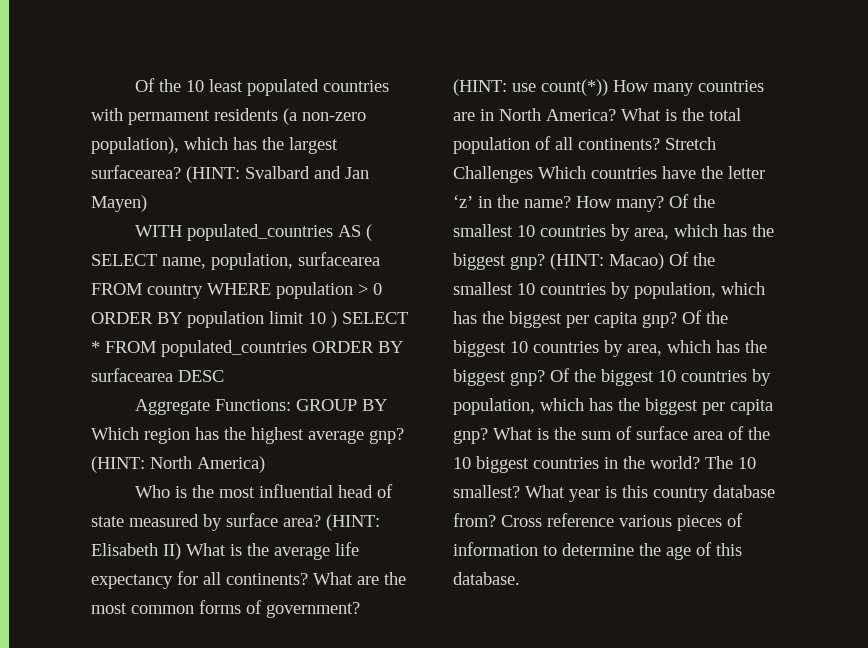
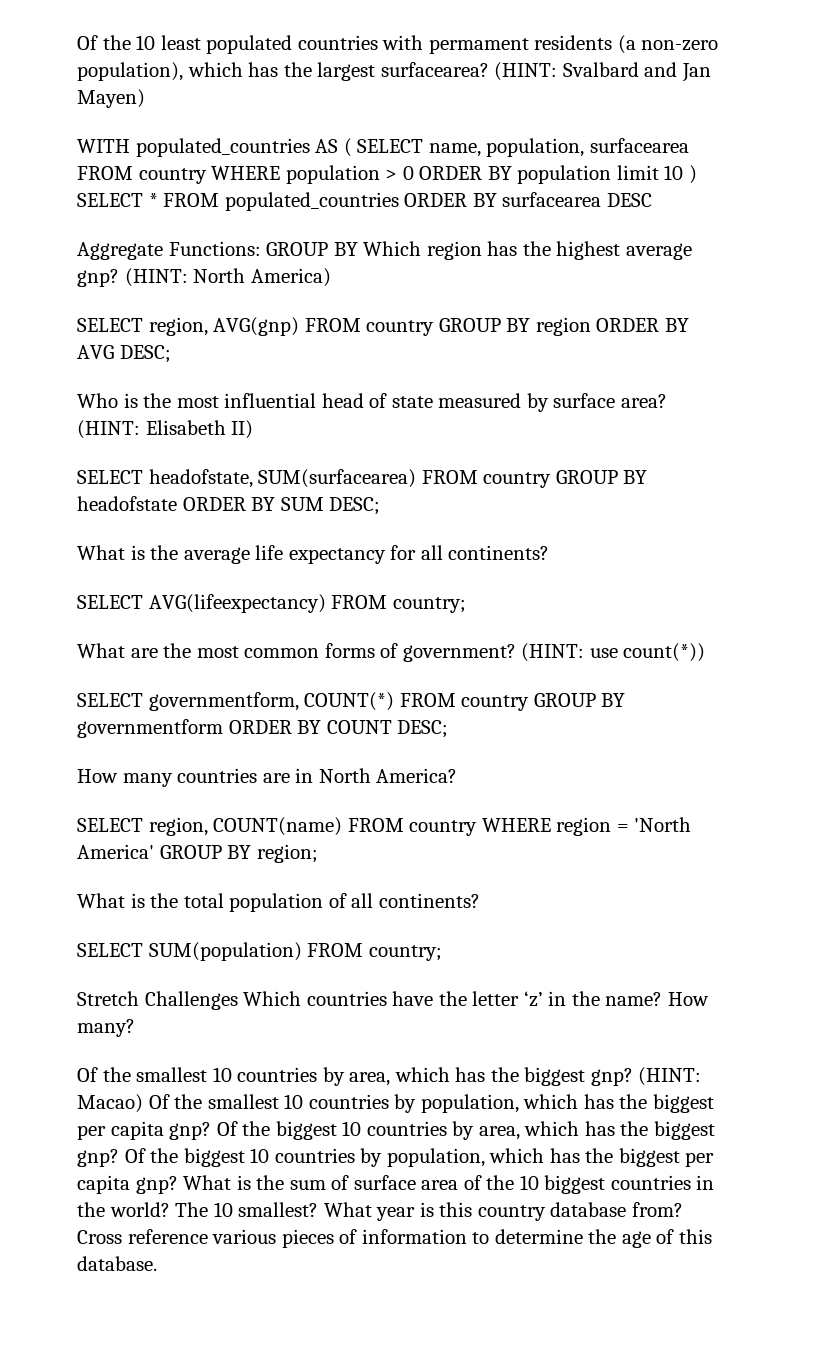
+ SELECT region, AVG(gnp) FROM country GROUP BY region ORDER BY AVG DESC;
- (HINT: Elisabeth II) What is the average life expectancy for all continents? What are the most common forms of government?
+ (HINT: Elisabeth II)
+ SELECT headofstate, SUM(surfacearea) FROM country GROUP BY headofstate ORDER BY SUM DESC;
+ What is the average life expectancy for all continents?
+ SELECT AVG(lifeexpectancy) FROM country;
+ What are the most common forms of government?
- (HINT: use count(*)) How many countries are in North America? What is the total population of all continents? Stretch Challenges Which countries have the letter ‘z’ in the name?
+ (HINT: use count(*))
+ SELECT governmentform, COUNT(*) FROM country GROUP BY governmentform ORDER BY COUNT DESC;
+ How many countries are in North America?
+ SELECT region, COUNT(name) FROM country WHERE region = 'North America' GROUP BY region;
+ What is the total population of all continents?
+ SELECT SUM(population) FROM country;
+ Stretch Challenges Which countries have the letter ‘z’ in the name?
- How many? Of the smallest 10 countries by area, which has the biggest gnp?
+ How many?
+ Of the smallest 10 countries by area, which has the biggest gnp?

